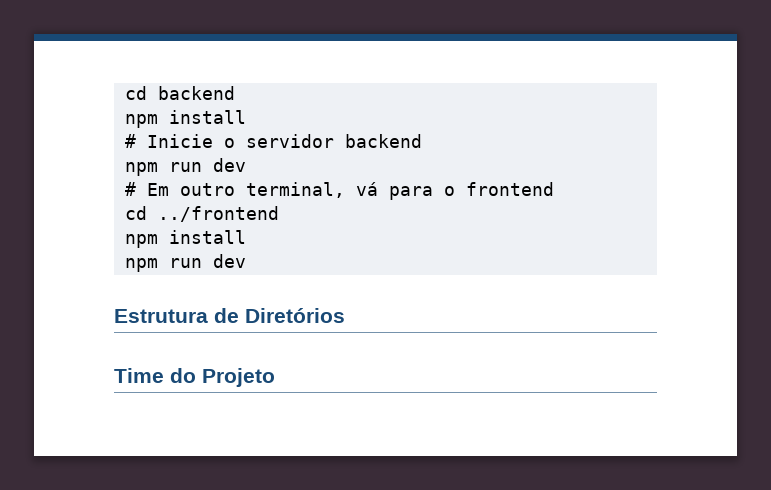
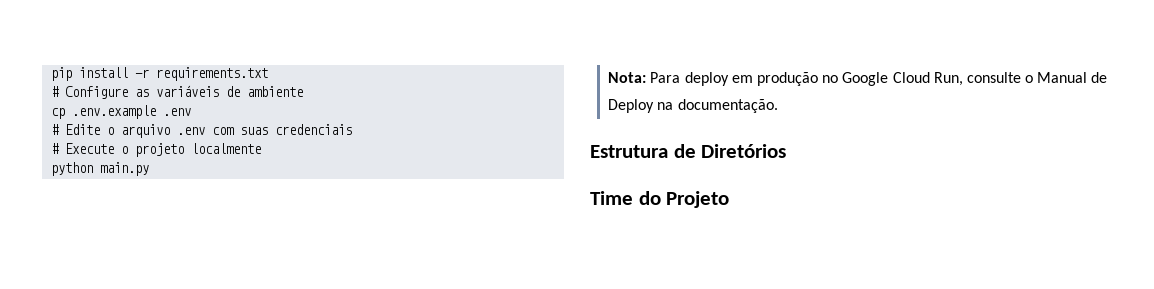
- cd backend
- npm install
- # Inicie o servidor backend
- npm run dev
- # Em outro terminal, vá para o frontend
- cd ../frontend
- npm install
- npm run dev
+ pip install -r requirements.txt
+ # Configure as variáveis de ambiente
+ cp .env.example .env
+ # Edite o arquivo .env com suas credenciais
+ # Execute o projeto localmente
+ python main.py
+ Nota: Para deploy em produção no Google Cloud Run, consulte o Manual de Deploy na documentação.

